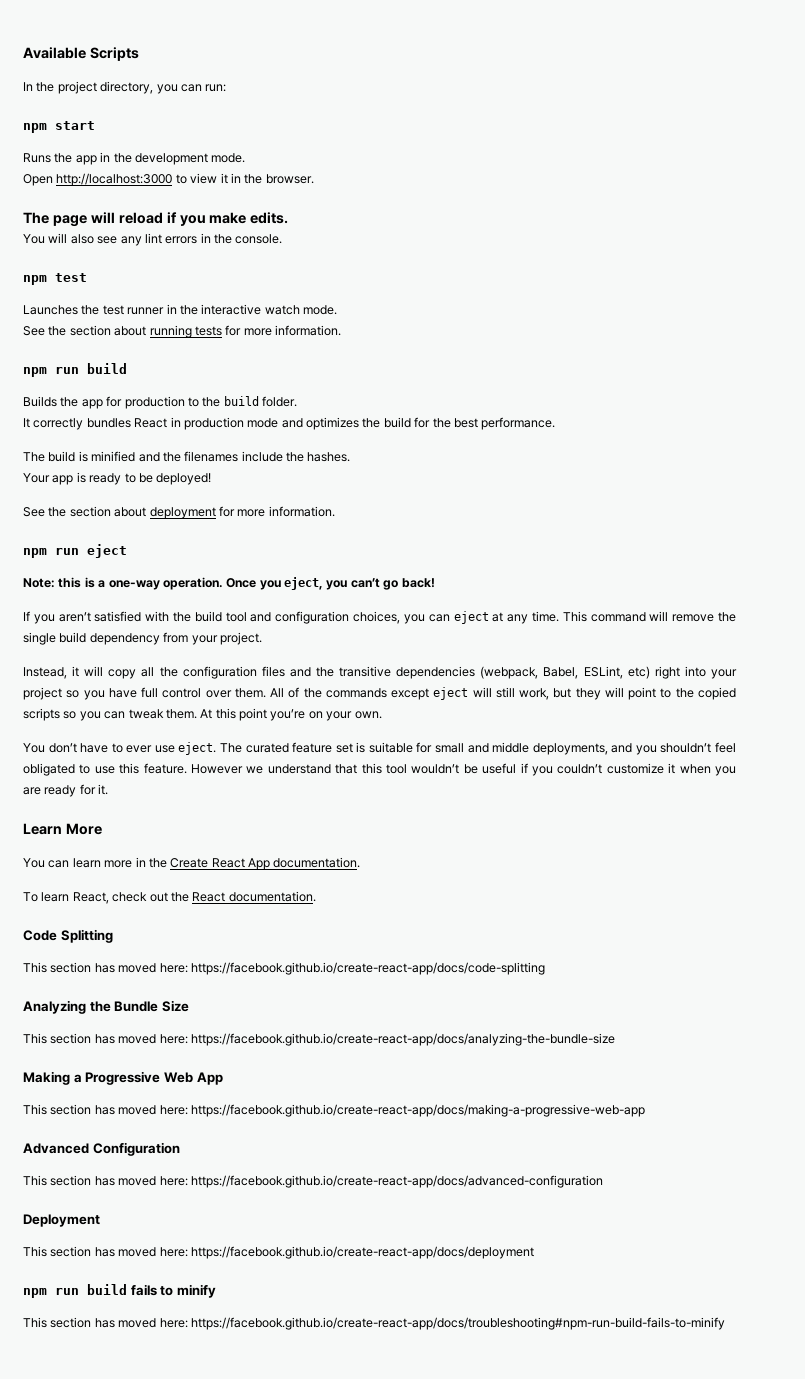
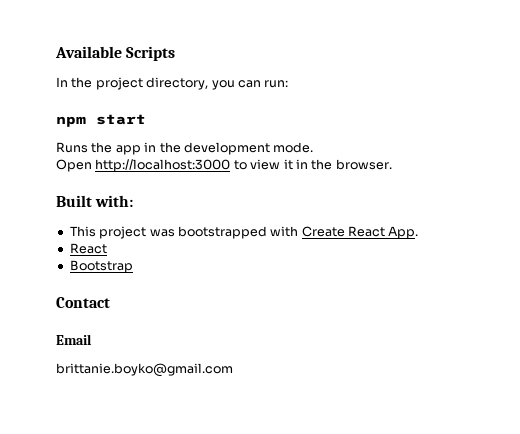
- The page will reload if you make edits.
- You will also see any lint errors in the console.
- npm test
- Launches the test runner in the interactive watch mode.
- See the section about running tests for more information.
- npm run build
- Builds the app for production to the build folder.
- It correctly bundles React in production mode and optimizes the build for the best performance.
- The build is minified and the filenames include the hashes.
- Your app is ready to be deployed!
- See the section about deployment for more information.
- npm run eject
- Note: this is a one-way operation. Once you eject, you can’t go back!
- If you aren’t satisfied with the build tool and configuration choices, you can eject at any time. This command will remove the single build dependency from your project.
- Instead, it will copy all the configuration files and the transitive dependencies (webpack, Babel, ESLint, etc) right into your project so you have full control over them. All of the commands except eject will still work, but they will point to the copied scripts so you can tweak them. At this point you’re on your own.
- You don’t have to ever use eject. The curated feature set is suitable for small and middle deployments, and you shouldn’t feel obligated to use this feature. However we understand that this tool wouldn’t be useful if you couldn’t customize it when you are ready for it.
- Learn More
- You can learn more in the Create React App documentation.
- To learn React, check out the React documentation.
- Code Splitting
- This section has moved here: https://facebook.github.io/create-react-app/docs/code-splitting
- Analyzing the Bundle Size
- This section has moved here: https://facebook.github.io/create-react-app/docs/analyzing-the-bundle-size
- Making a Progressive Web App
- This section has moved here: https://facebook.github.io/create-react-app/docs/making-a-progressive-web-app
- Advanced Configuration
- This section has moved here: https://facebook.github.io/create-react-app/docs/advanced-configuration
- Deployment
- This section has moved here: https://facebook.github.io/create-react-app/docs/deployment
- npm run build fails to minify
- This section has moved here: https://facebook.github.io/create-react-app/docs/troubleshooting#npm-run-build-fails-to-minify
+ Built with:
+ This project was bootstrapped with Create React App.
+ React
+ Bootstrap
+ Contact
+ Email
+ brittanie.boyko@gmail.com

